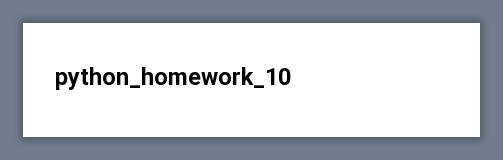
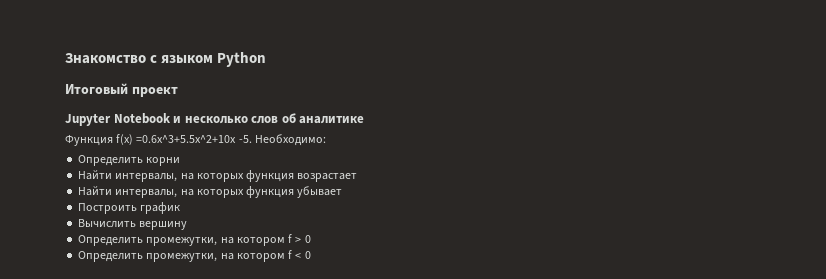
- python_homework_10
+ Знакомство с языком Python
+ Итоговый проект
+ Jupyter Notebook и несколько слов об аналитике
+ Функция f(x) =0.6x^3+5.5x^2+10x -5. Необходимо:
+ Определить корни
+ Найти интервалы, на которых функция возрастает
+ Найти интервалы, на которых функция убывает
+ Построить график
+ Вычислить вершину
+ Определить промежутки, на котором f > 0
+ Определить промежутки, на котором f < 0

